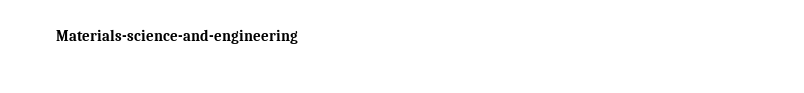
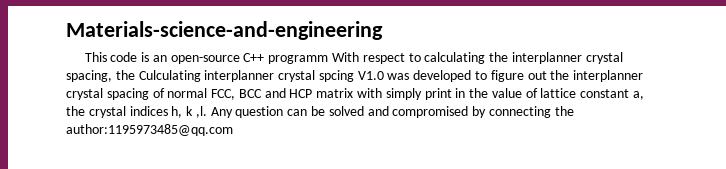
+ This code is an open-source C++ programm With respect to calculating the interplanner crystal spacing, the Culculating interplanner crystal spcing V1.0 was developed to figure out the interplanner crystal spacing of normal FCC, BCC and HCP matrix with simply print in the value of lattice constant a, the crystal indices h, k ,l. Any question can be solved and compromised by connecting the author:1195973485@qq.com

